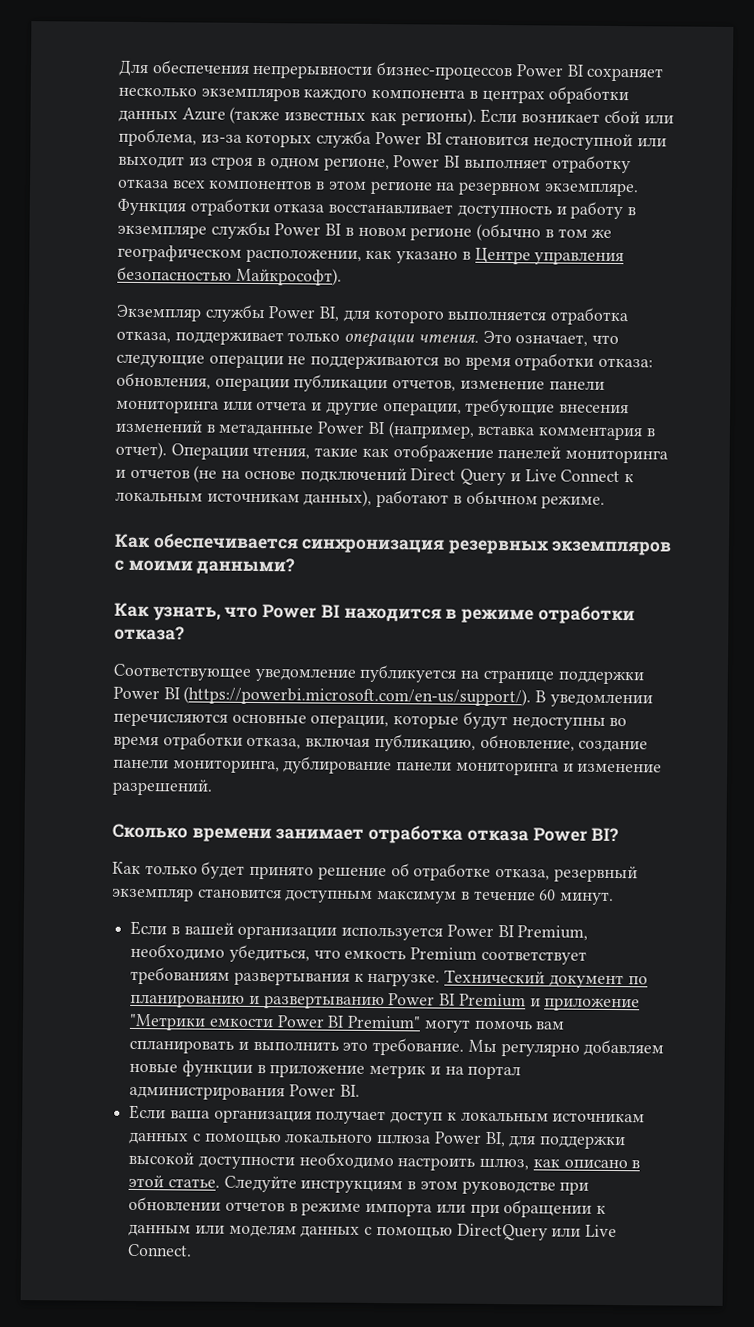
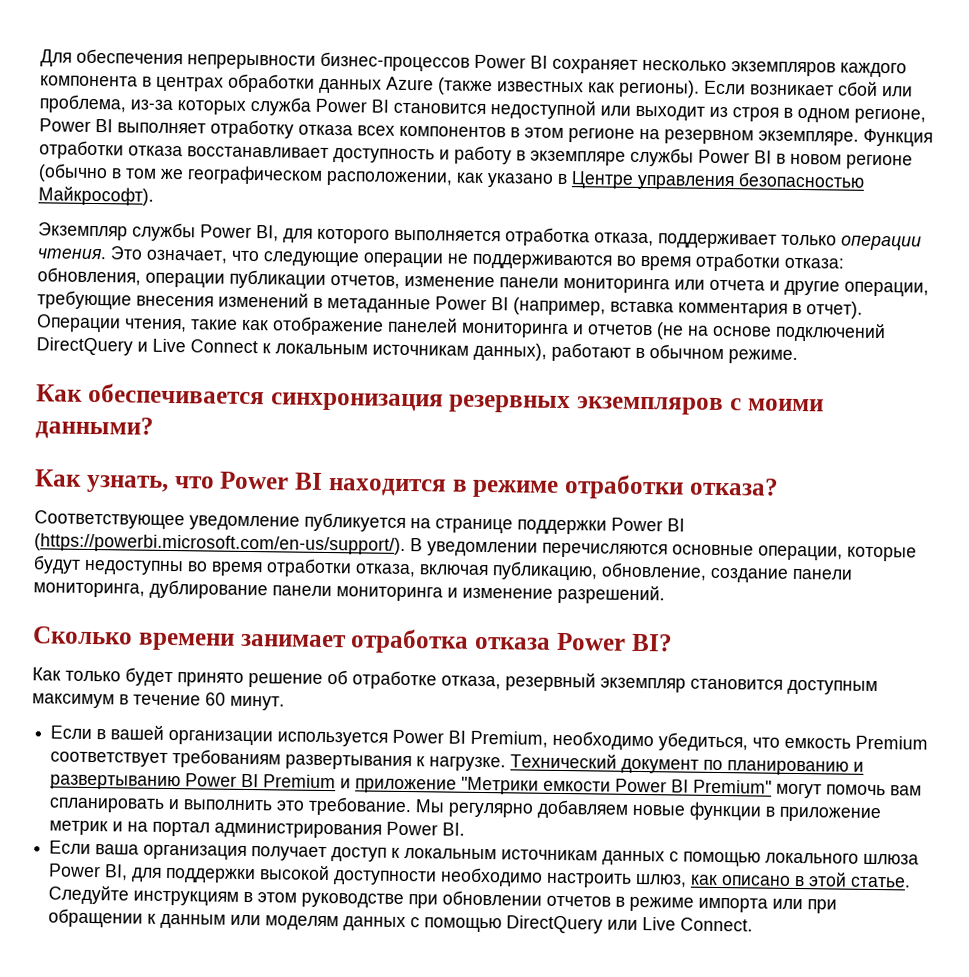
- Операции чтения, такие как отображение панелей мониторинга и отчетов (не на основе подключений Direct Query и Live Connect к локальным источникам данных), работают в обычном режиме.
+ Операции чтения, такие как отображение панелей мониторинга и отчетов (не на основе подключений DirectQuery и Live Connect к локальным источникам данных), работают в обычном режиме.

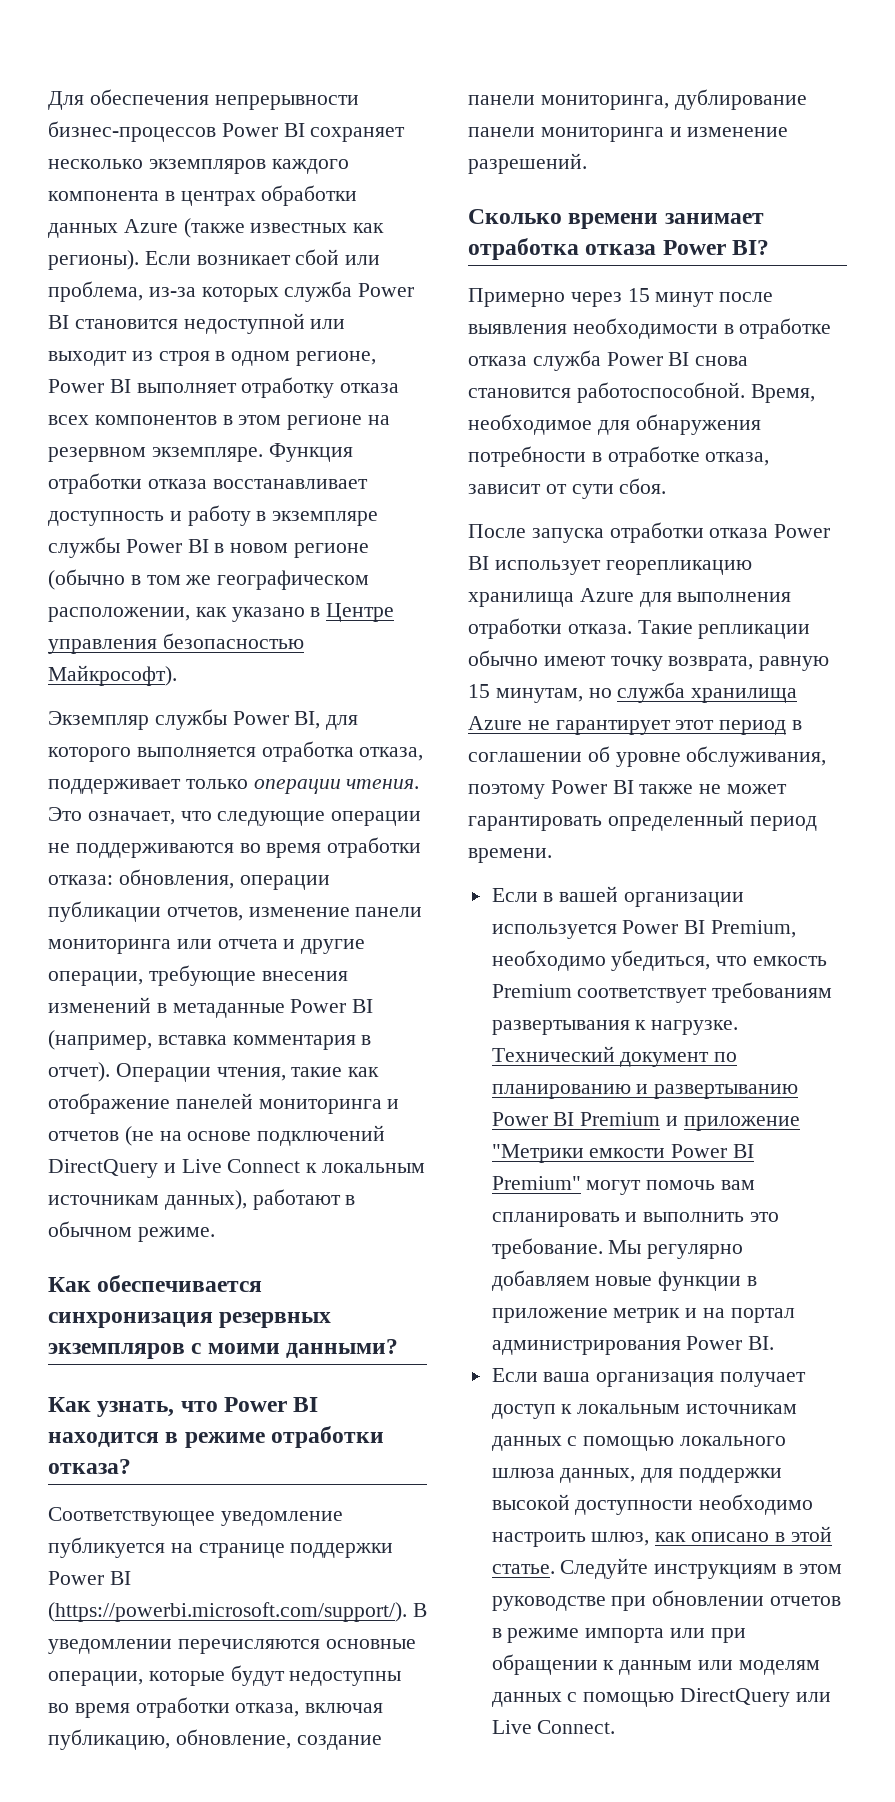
- Соответствующее уведомление публикуется на странице поддержки Power BI (https://powerbi.microsoft.com/en-us/support/). В уведомлении перечисляются основные операции, которые будут недоступны во время отработки отказа, включая публикацию, обновление, создание панели мониторинга, дублирование панели мониторинга и изменение разрешений.
+ Соответствующее уведомление публикуется на странице поддержки Power BI (https://powerbi.microsoft.com/support/). В уведомлении перечисляются основные операции, которые будут недоступны во время отработки отказа, включая публикацию, обновление, создание панели мониторинга, дублирование панели мониторинга и изменение разрешений.
- Как только будет принято решение об отработке отказа, резервный экземпляр становится доступным максимум в течение 60 минут.
+ Примерно через 15 минут после выявления необходимости в отработке отказа служба Power BI снова становится работоспособной. Время, необходимое для обнаружения потребности в отработке отказа, зависит от сути сбоя.
+ После запуска отработки отказа Power BI использует георепликацию хранилища Azure для выполнения отработки отказа. Такие репликации обычно имеют точку возврата, равную 15 минутам, но служба хранилища Azure не гарантирует этот период в соглашении об уровне обслуживания, поэтому Power BI также не может гарантировать определенный период времени.
- Если ваша организация получает доступ к локальным источникам данных с помощью локального шлюза Power BI, для поддержки высокой доступности необходимо настроить шлюз, как описано в этой статье.
+ Если ваша организация получает доступ к локальным источникам данных с помощью локального шлюза данных, для поддержки высокой доступности необходимо настроить шлюз, как описано в этой статье.

